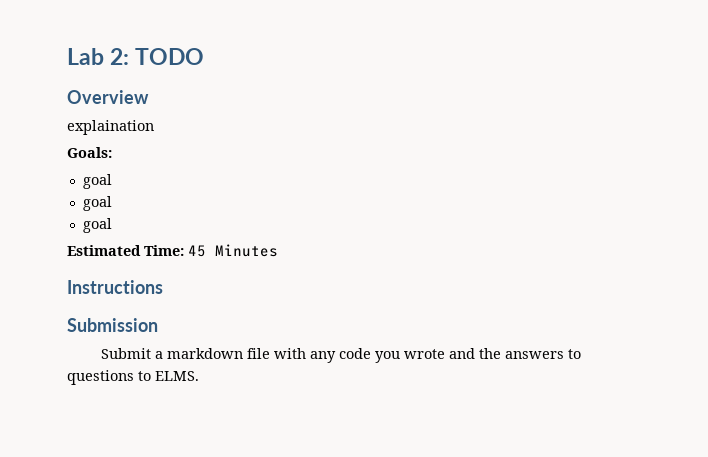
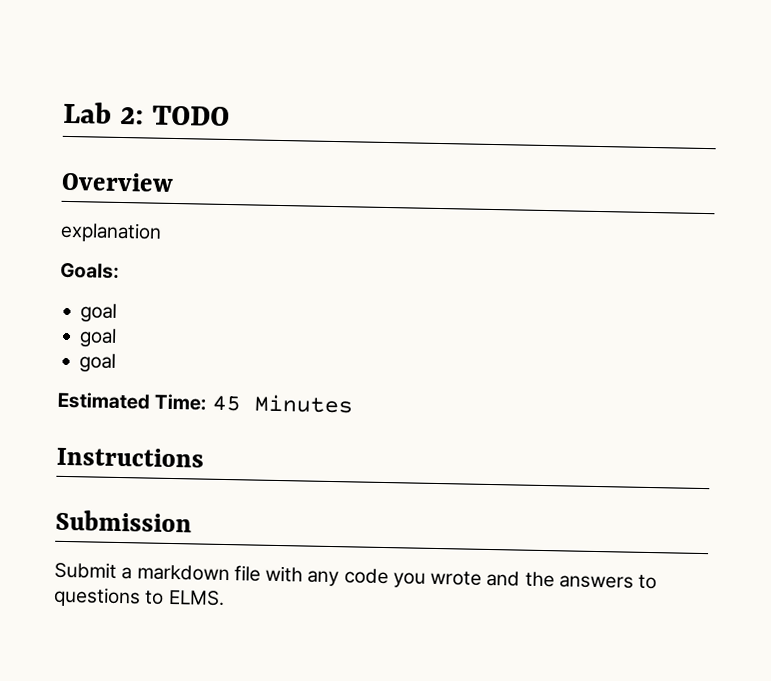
- explaination
+ explanation

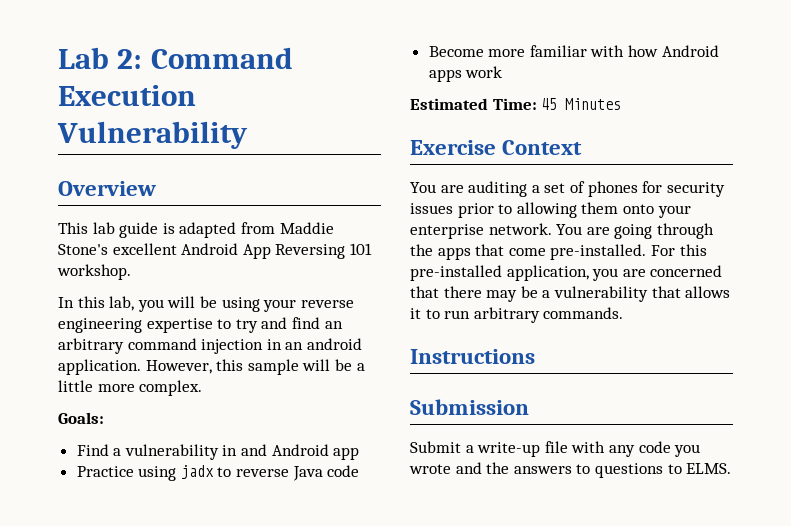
- Lab 2: TODO
+ Lab 2: Command Execution Vulnerability
  Overview
- explanation
+ This lab guide is adapted from Maddie Stone's excellent Android App Reversing 101 workshop.
+ In this lab, you will be using your reverse engineering expertise to try and find an arbitrary command injection in an android application. However, this sample will be a little more complex.
  Goals:
- goal
- goal
- goal
+ Find a vulnerability in and Android app
+ Practice using jadx to reverse Java code
+ Become more familiar with how Android apps work
  Estimated Time: 45 Minutes
+ Exercise Context
+ You are auditing a set of phones for security issues prior to allowing them onto your enterprise network. You are going through the apps that come pre-installed. For this pre-installed application, you are concerned that there may be a vulnerability that allows it to run arbitrary commands.
- Submit a markdown file with any code you wrote and the answers to questions to ELMS.
+ Submit a write-up file with any code you wrote and the answers to questions to ELMS.

